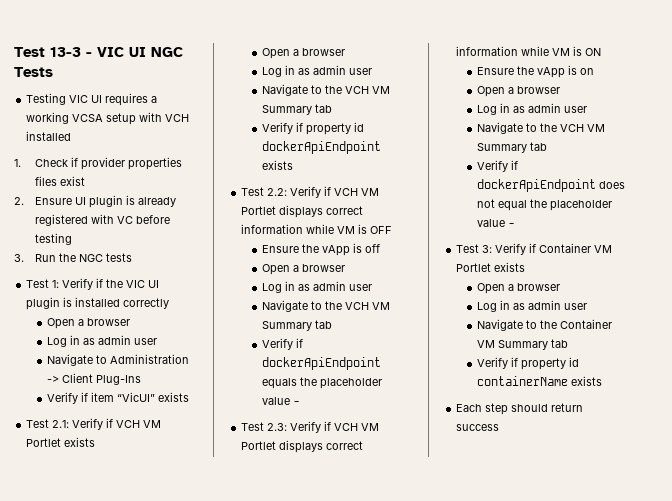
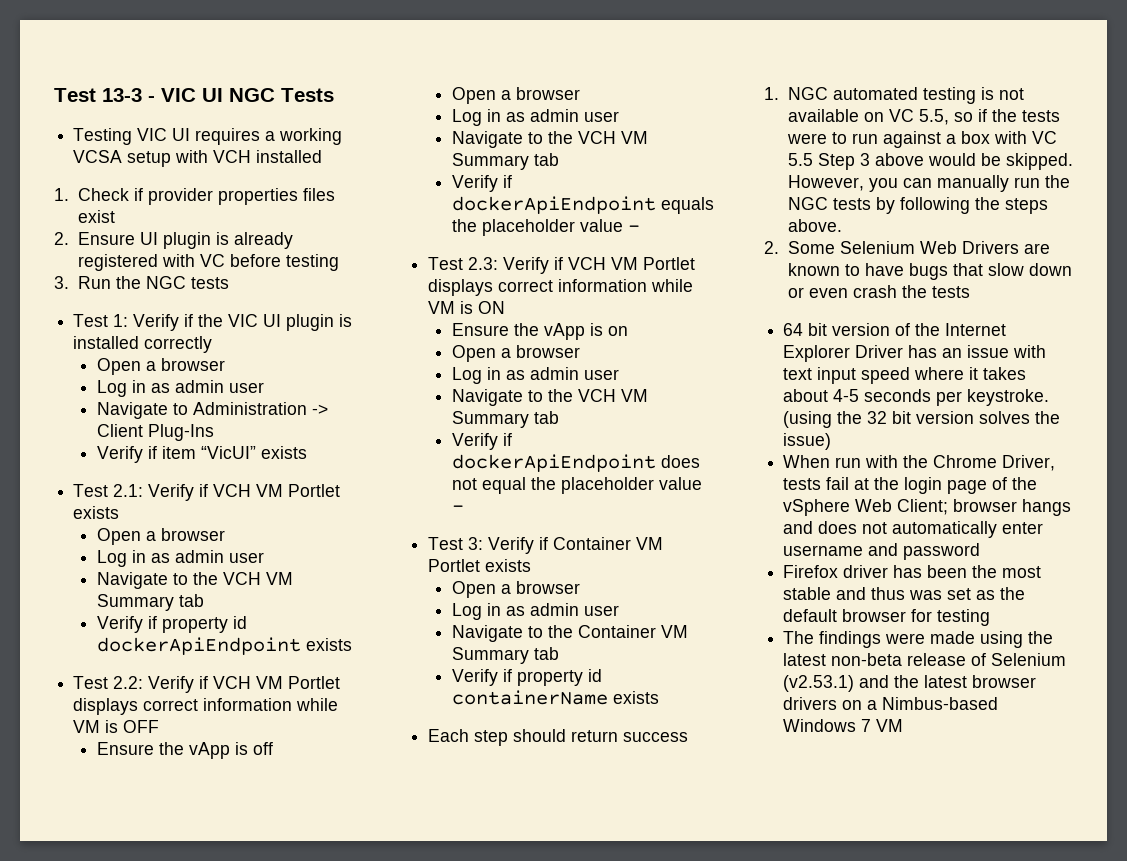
+ 1. NGC automated testing is not available on VC 5.5, so if the tests were to run against a box with VC 5.5 Step 3 above would be skipped. However, you can manually run the NGC tests by following the steps above.
+ 2. Some Selenium Web Drivers are known to have bugs that slow down or even crash the tests
+ 64 bit version of the Internet Explorer Driver has an issue with text input speed where it takes about 4-5 seconds per keystroke. (using the 32 bit version solves the issue)
+ When run with the Chrome Driver, tests fail at the login page of the vSphere Web Client; browser hangs and does not automatically enter username and password
+ Firefox driver has been the most stable and thus was set as the default browser for testing
+ The findings were made using the latest non-beta release of Selenium (v2.53.1) and the latest browser drivers on a Nimbus-based Windows 7 VM

